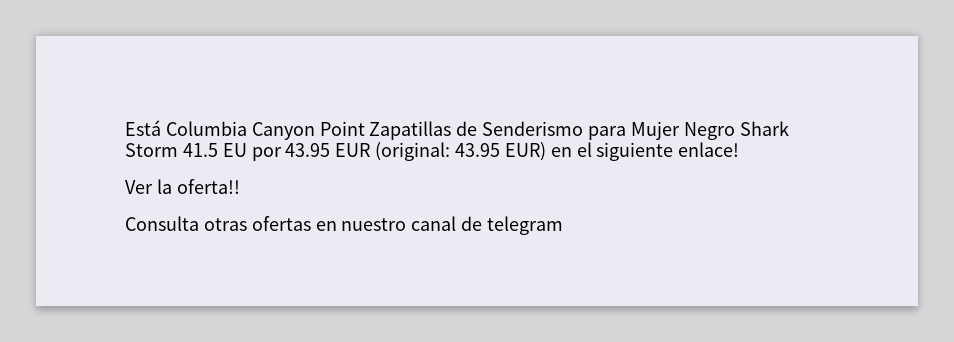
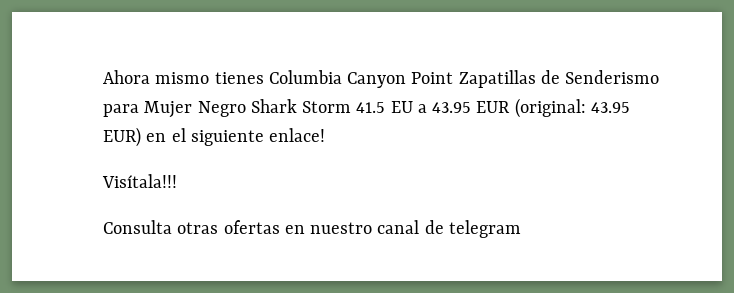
- Está Columbia Canyon Point Zapatillas de Senderismo para Mujer Negro Shark Storm 41.5 EU por 43.95 EUR (original: 43.95 EUR) en el siguiente enlace!
+ Ahora mismo tienes Columbia Canyon Point Zapatillas de Senderismo para Mujer Negro Shark Storm 41.5 EU a 43.95 EUR (original: 43.95 EUR) en el siguiente enlace!
- Ver la oferta!!
+ Visítala!!!

